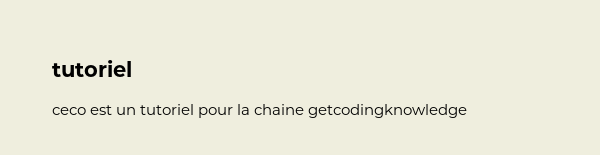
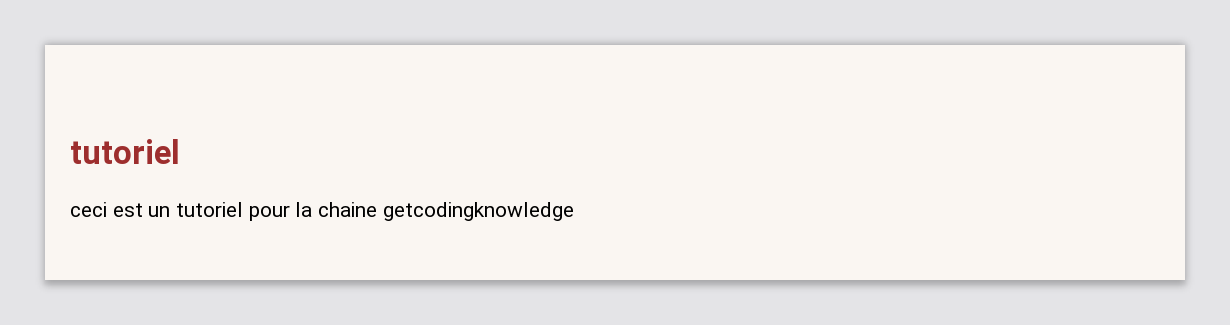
- ceco est un tutoriel pour la chaine getcodingknowledge
+ ceci est un tutoriel pour la chaine getcodingknowledge

